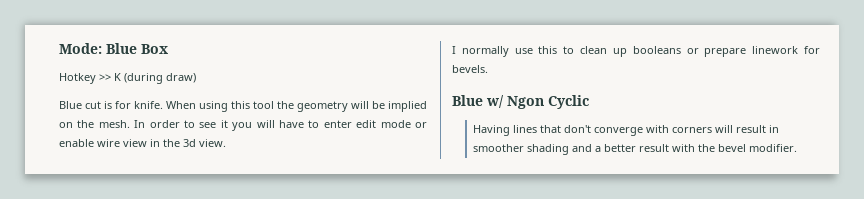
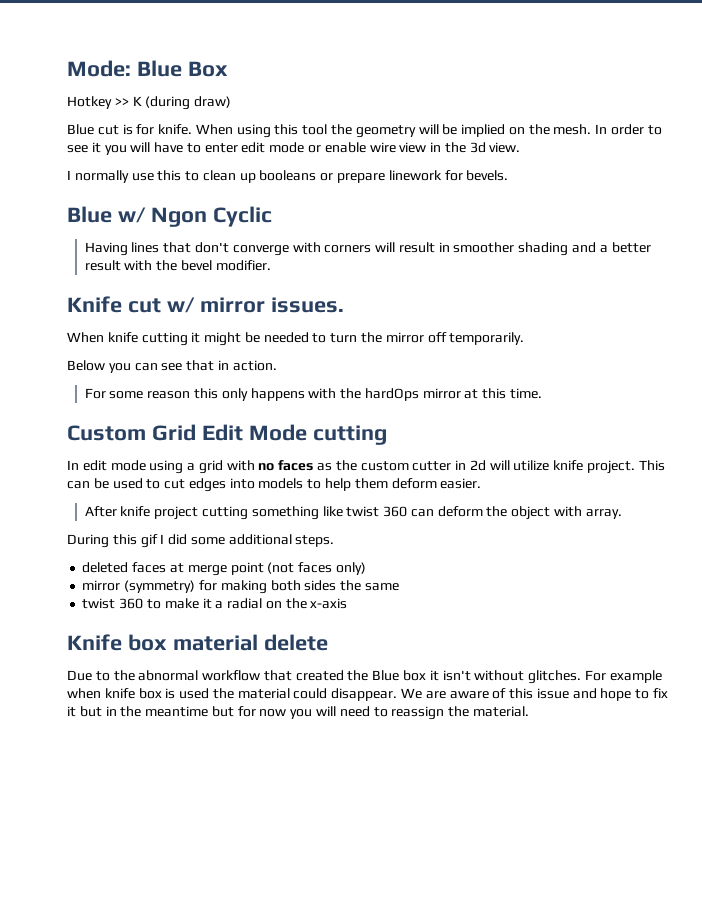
+ Knife cut w/ mirror issues.
+ When knife cutting it might be needed to turn the mirror off temporarily.
+ Below you can see that in action.
+ For some reason this only happens with the hardOps mirror at this time.
+ Custom Grid Edit Mode cutting
+ In edit mode using a grid with no faces as the custom cutter in 2d will utilize knife project. This can be used to cut edges into models to help them deform easier.
+ After knife project cutting something like twist 360 can deform the object with array.
+ During this gif I did some additional steps.
+ deleted faces at merge point (not faces only)
+ mirror (symmetry) for making both sides the same
+ twist 360 to make it a radial on the x-axis
+ Knife box material delete
+ Due to the abnormal workflow that created the Blue box it isn't without glitches. For example when knife box is used the material could disappear. We are aware of this issue and hope to fix it but in the meantime but for now you will need to reassign the material.

